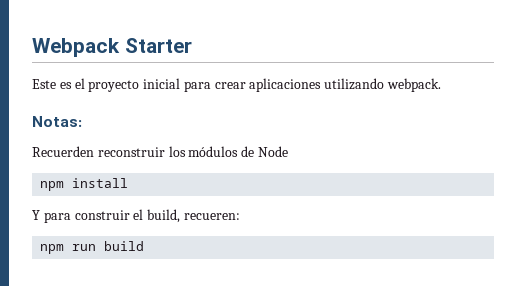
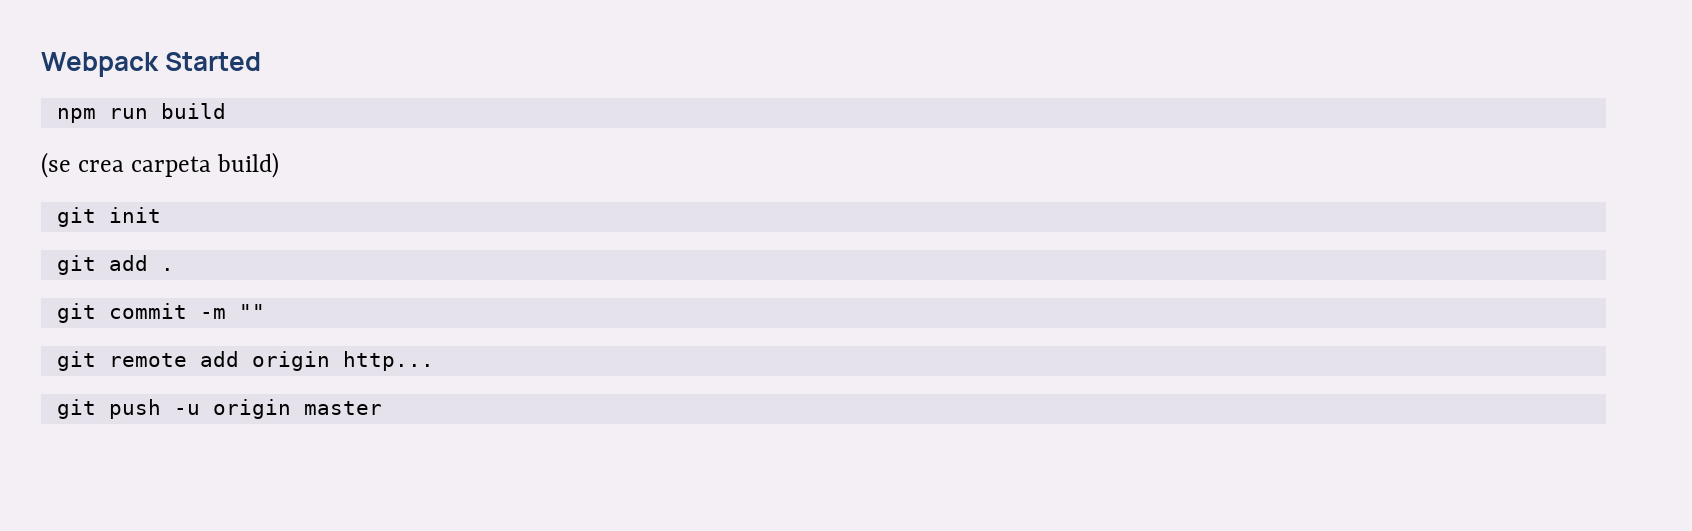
- Webpack Starter
- Este es el proyecto inicial para crear aplicaciones utilizando webpack.
- Notas:
- Recuerden reconstruir los módulos de Node
- npm install
- Y para construir el build, recueren:
+ Webpack Started
  npm run build
+ (se crea carpeta build)
+ git init
+ git add .
+ git commit -m ""
+ git remote add origin http...
+ git push -u origin master

